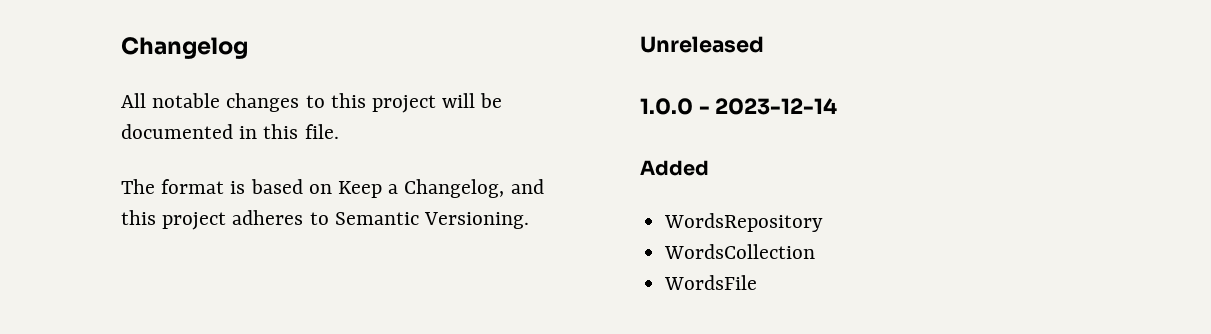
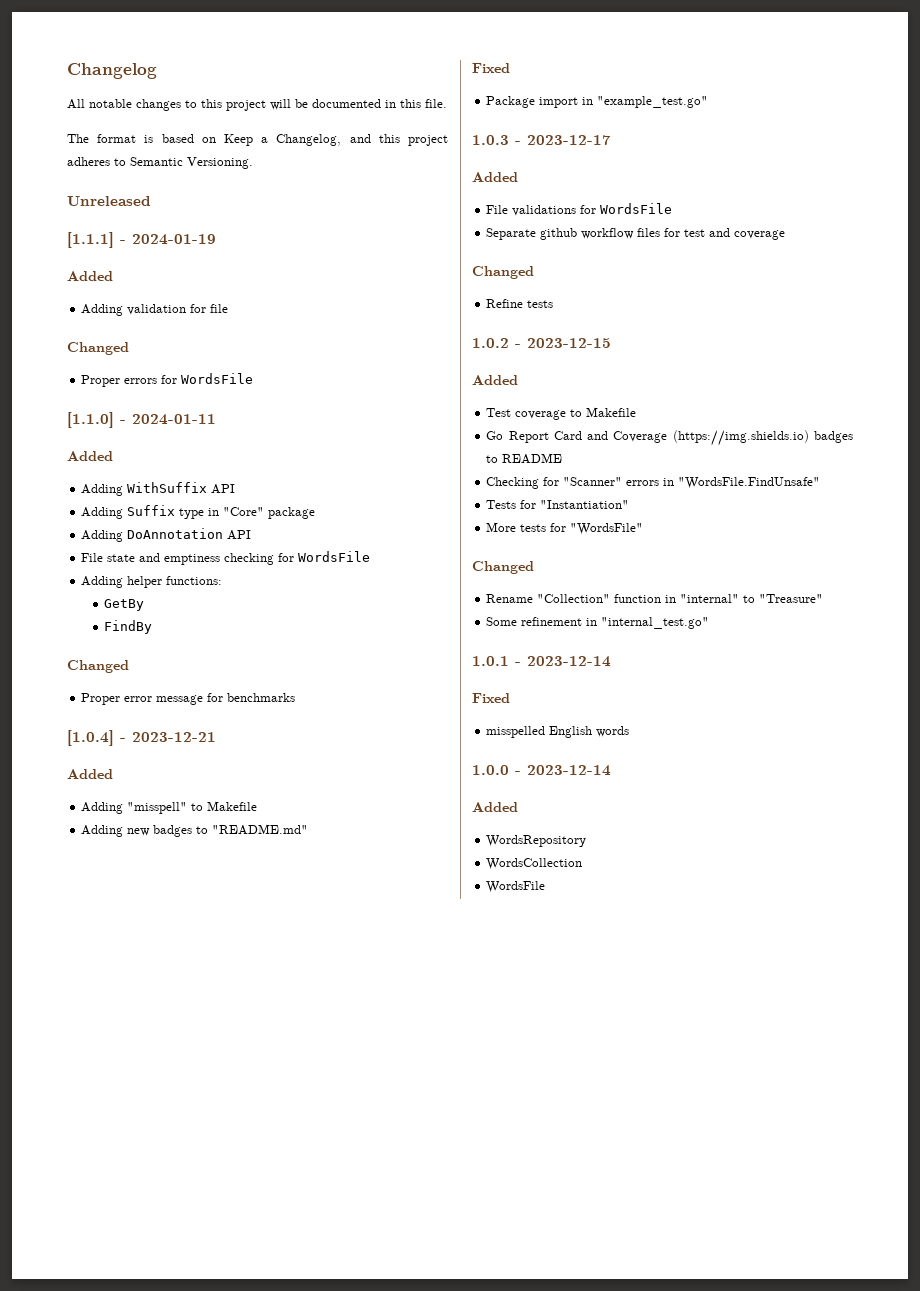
+ [1.1.1] - 2024-01-19
+ Added
+ Adding validation for file
+ Changed
+ Proper errors for WordsFile
+ [1.1.0] - 2024-01-11
+ Added
+ Adding WithSuffix API
+ Adding Suffix type in "Core" package
+ Adding DoAnnotation API
+ File state and emptiness checking for WordsFile
+ Adding helper functions:
+ GetBy
+ FindBy
+ Changed
+ Proper error message for benchmarks
+ [1.0.4] - 2023-12-21
+ Added
+ Adding "misspell" to Makefile
+ Adding new badges to "README.md"
+ Fixed
+ Package import in "example_test.go"
+ 1.0.3 - 2023-12-17
+ Added
+ File validations for WordsFile
+ Separate github workflow files for test and coverage
+ Changed
+ Refine tests
+ 1.0.2 - 2023-12-15
+ Added
+ Test coverage to Makefile
+ Go Report Card and Coverage (https://img.shields.io) badges to README
+ Checking for "Scanner" errors in "WordsFile.FindUnsafe"
+ Tests for "Instantiation"
+ More tests for "WordsFile"
+ Changed
+ Rename "Collection" function in "internal" to "Treasure"
+ Some refinement in "internal_test.go"
+ 1.0.1 - 2023-12-14
+ Fixed
+ misspelled English words

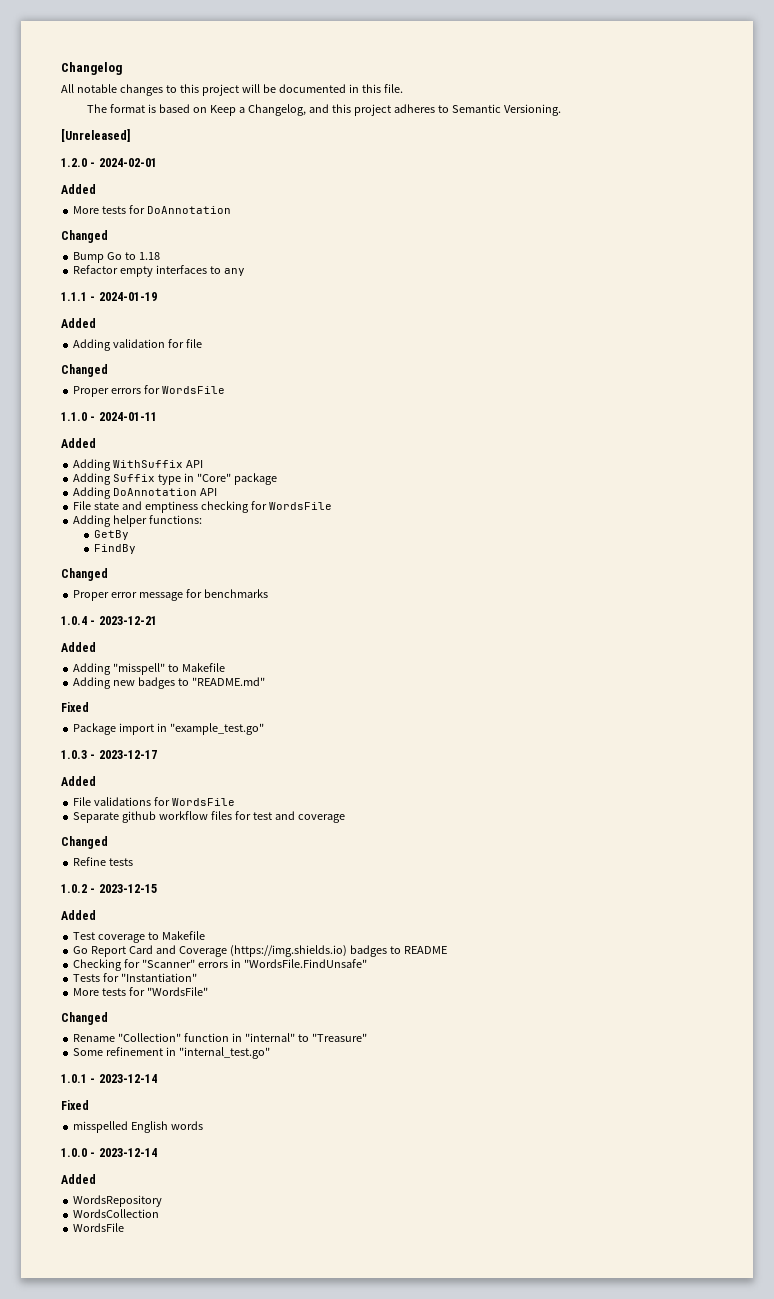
- Unreleased
- [1.1.1] - 2024-01-19
+ [Unreleased]
+ 1.2.0 - 2024-02-01
+ Added
+ More tests for DoAnnotation
+ Changed
+ Bump Go to 1.18
+ Refactor empty interfaces to any
+ 1.1.1 - 2024-01-19
- [1.1.0] - 2024-01-11
+ 1.1.0 - 2024-01-11
- [1.0.4] - 2023-12-21
+ 1.0.4 - 2023-12-21

